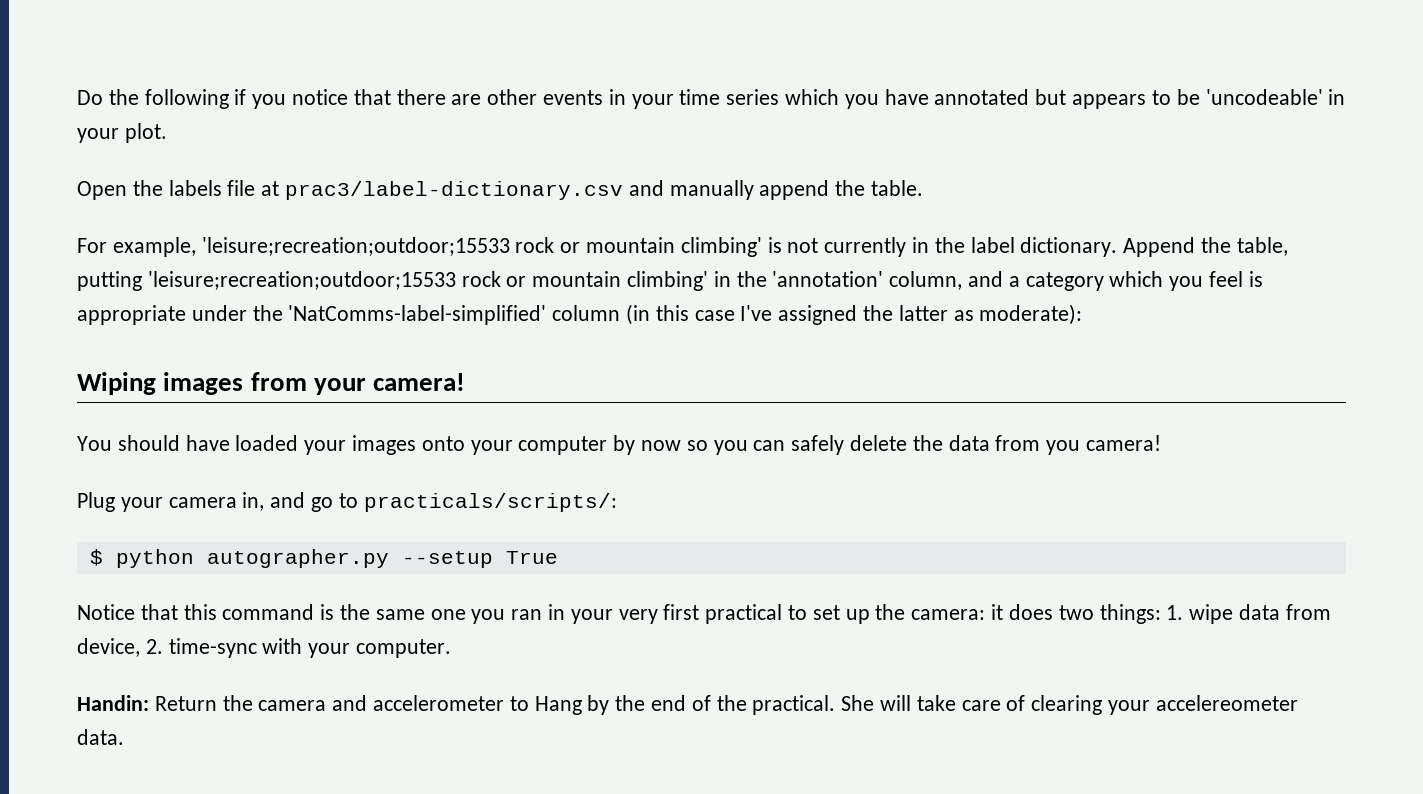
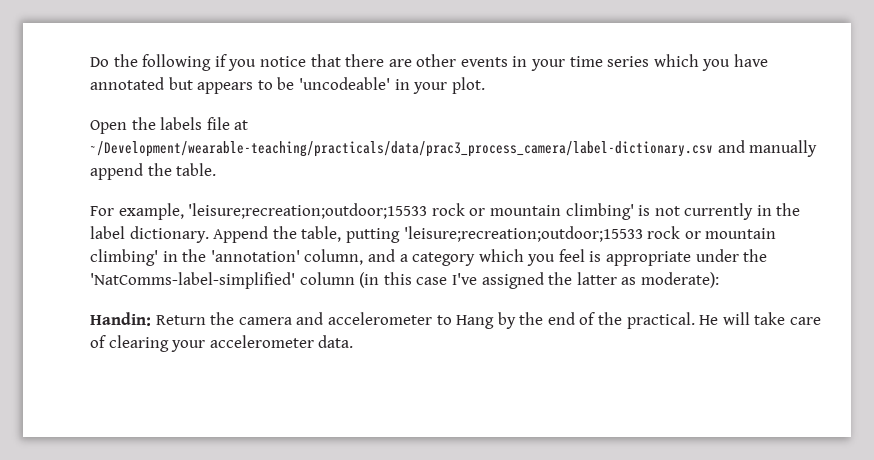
- Open the labels file at prac3/label-dictionary.csv and manually append the table.
+ Open the labels file at ~/Development/wearable-teaching/practicals/data/prac3_process_camera/label-dictionary.csv and manually append the table.
- Wiping images from your camera!
- You should have loaded your images onto your computer by now so you can safely delete the data from you camera!
- Plug your camera in, and go to practicals/scripts/:
- $ python autographer.py --setup True
- Notice that this command is the same one you ran in your very first practical to set up the camera: it does two things: 1. wipe data from device, 2. time-sync with your computer.
- She will take care of clearing your accelereometer data.
+ He will take care of clearing your accelerometer data.

